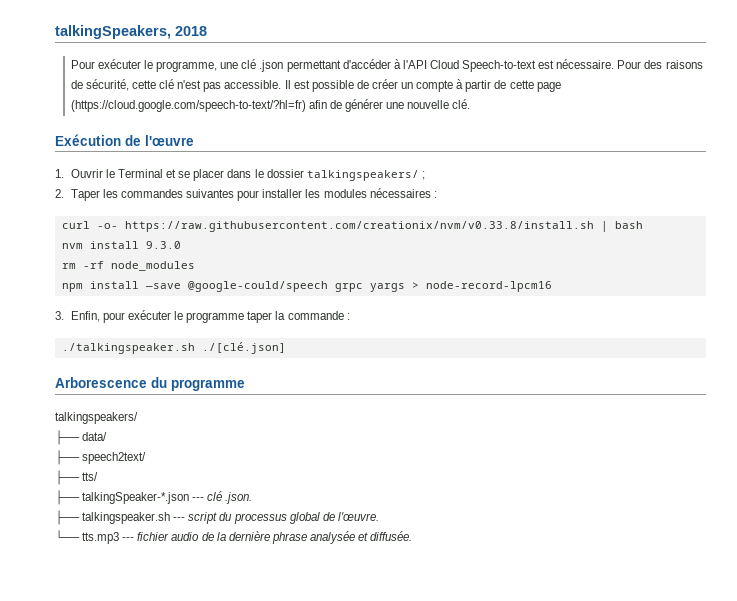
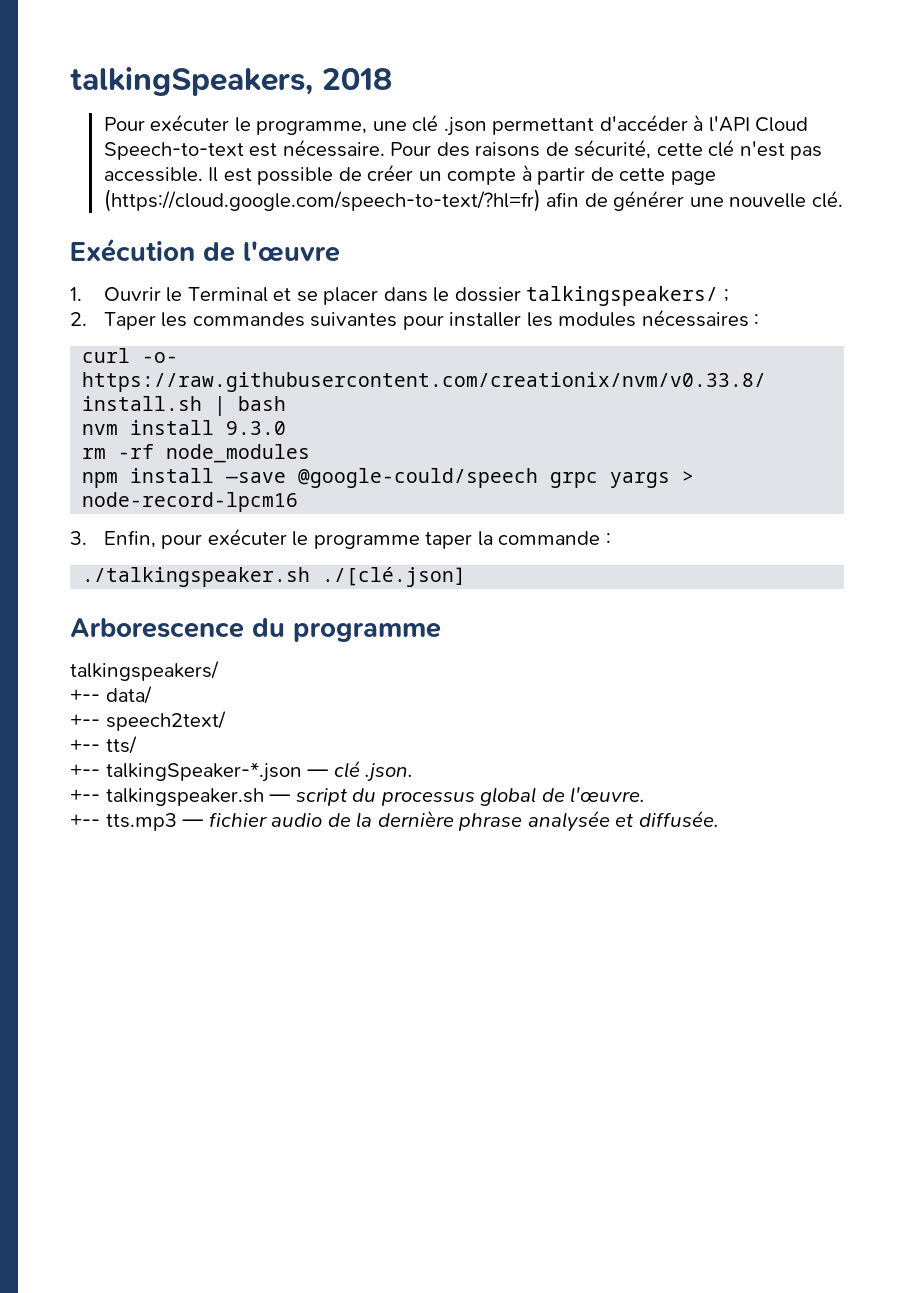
- ├── data/
+ +-- data/
- ├── speech2text/
+ +-- speech2text/
- ├── tts/
+ +-- tts/
- ├── talkingSpeaker-*.json --- clé .json.
+ +-- talkingSpeaker-*.json — clé .json.
- ├── talkingspeaker.sh --- script du processus global de l'œuvre.
+ +-- talkingspeaker.sh — script du processus global de l'œuvre.
- └── tts.mp3 --- fichier audio de la dernière phrase analysée et diffusée.
+ +-- tts.mp3 — fichier audio de la dernière phrase analysée et diffusée.

